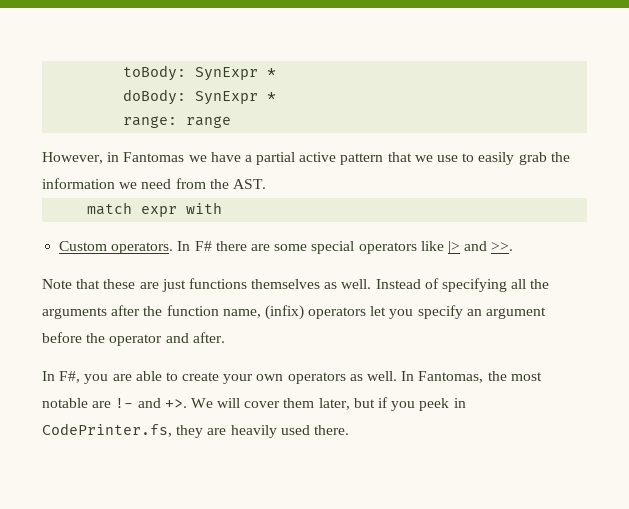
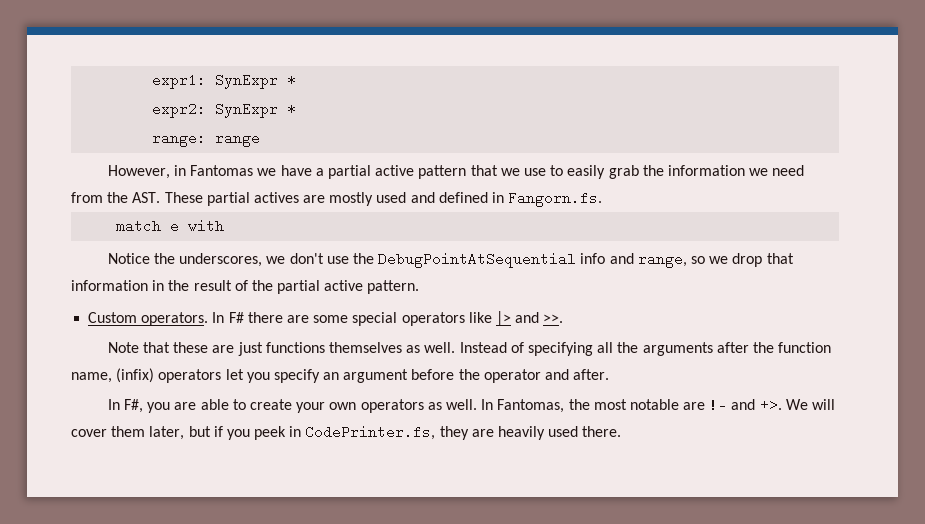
- toBody: SynExpr *
- doBody: SynExpr *
+ expr1: SynExpr *
+ expr2: SynExpr *
- However, in Fantomas we have a partial active pattern that we use to easily grab the information we need from the AST.
+ However, in Fantomas we have a partial active pattern that we use to easily grab the information we need from the AST. These partial actives are mostly used and defined in Fangorn.fs.
- match expr with
+ match e with
+ Notice the underscores, we don't use the DebugPointAtSequential info and range, so we drop that information in the result of the partial active pattern.

